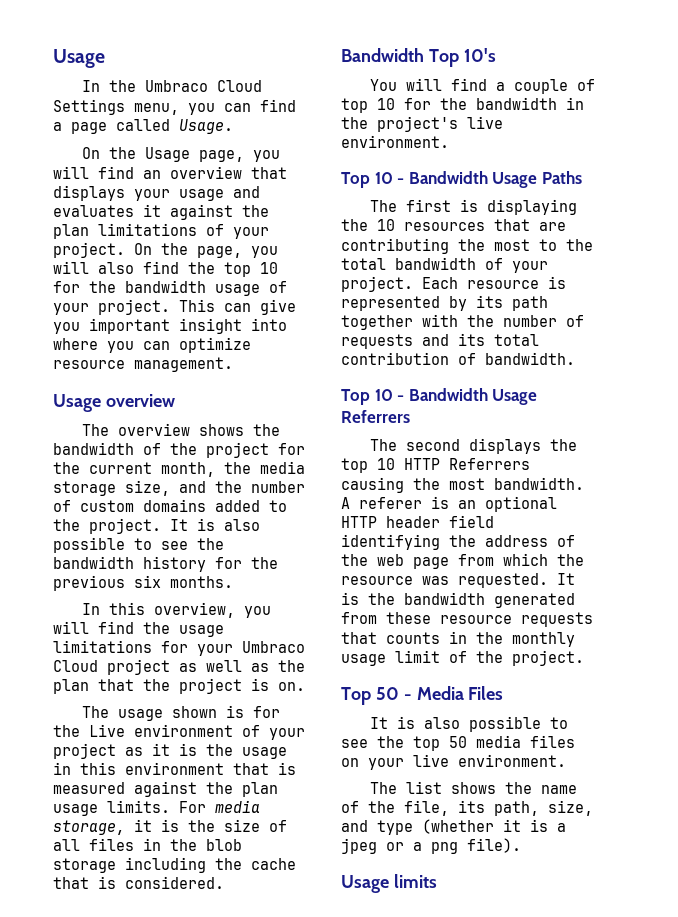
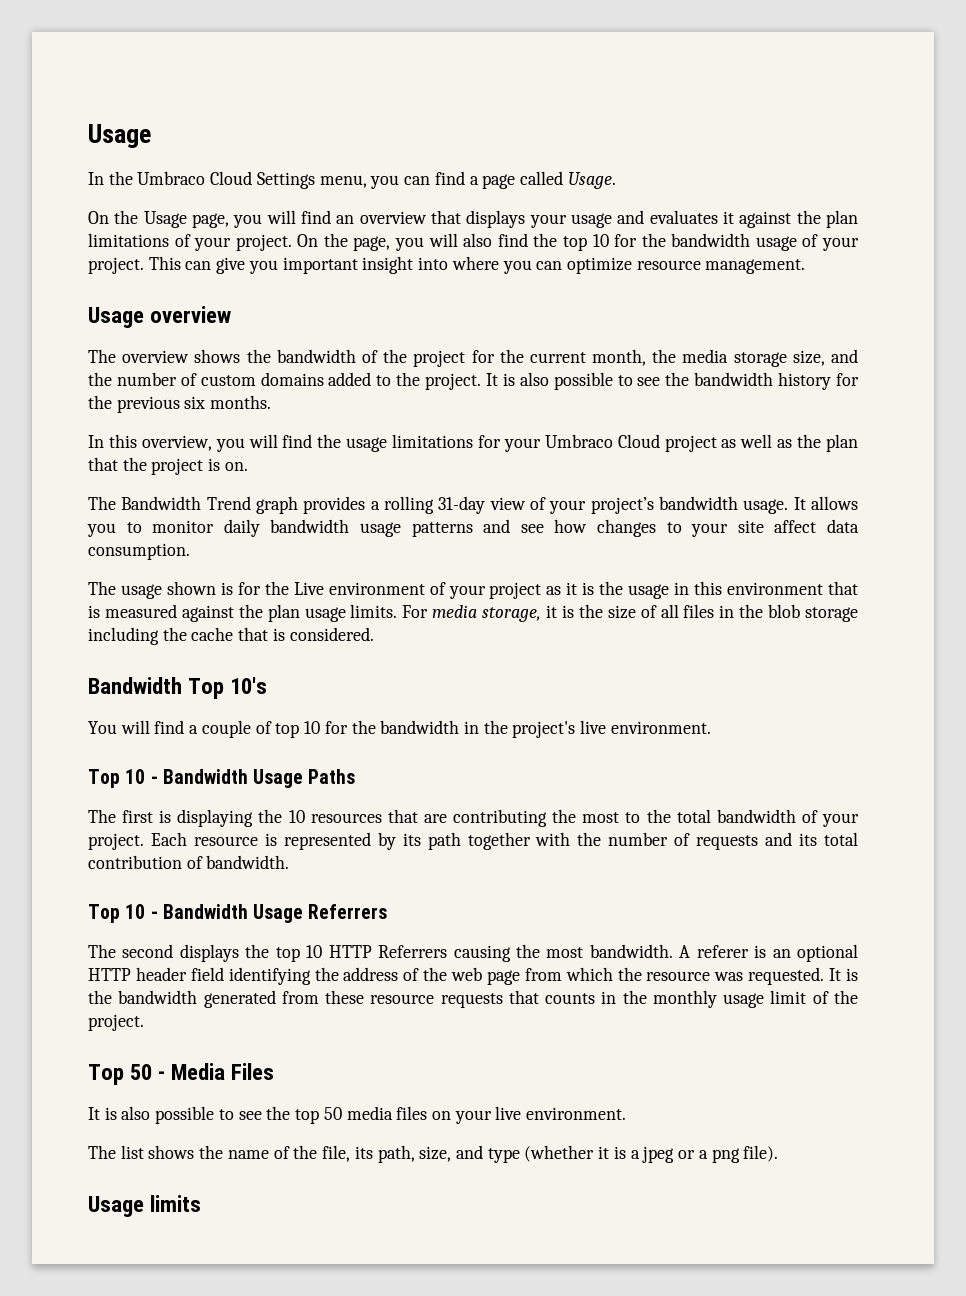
+ The Bandwidth Trend graph provides a rolling 31-day view of your project’s bandwidth usage. It allows you to monitor daily bandwidth usage patterns and see how changes to your site affect data consumption.

